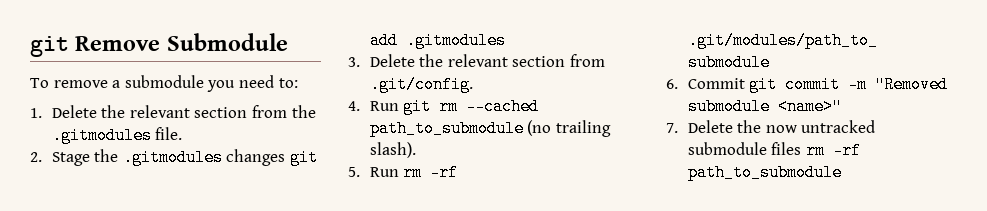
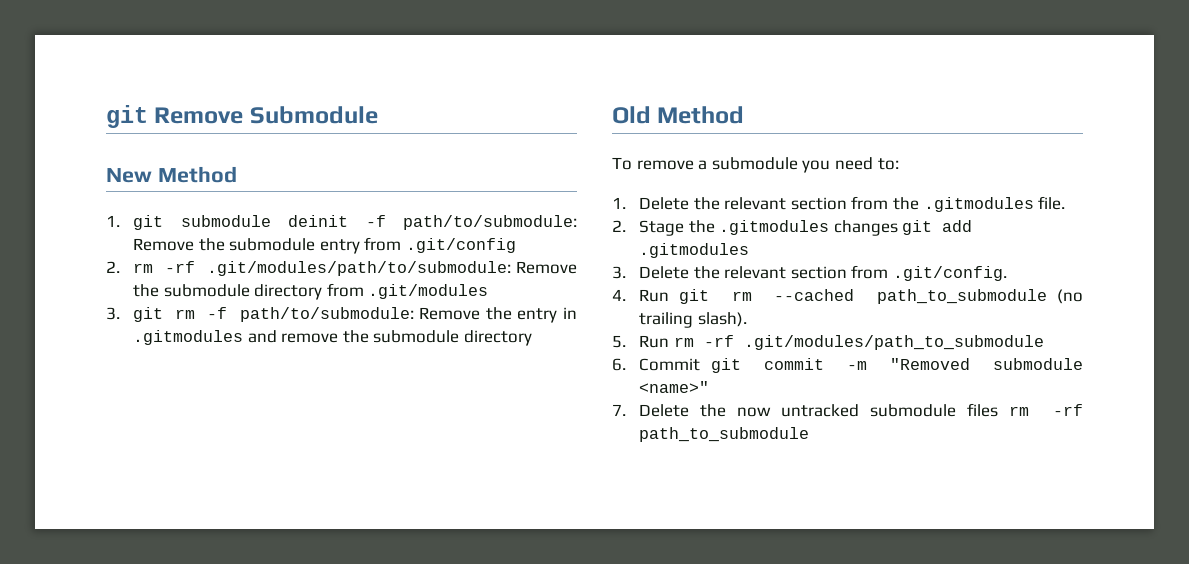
+ New Method
+ 1. git submodule deinit -f path/to/submodule: Remove the submodule entry from .git/config
+ 2. rm -rf .git/modules/path/to/submodule: Remove the submodule directory from .git/modules
+ 3. git rm -f path/to/submodule: Remove the entry in .gitmodules and remove the submodule directory
+ Old Method

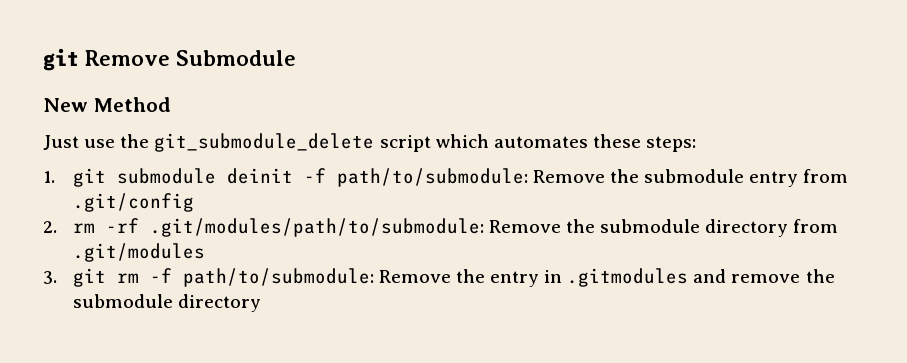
+ Just use the git_submodule_delete script which automates these steps:
- Old Method
- To remove a submodule you need to:
- 1. Delete the relevant section from the .gitmodules file.
- 2. Stage the .gitmodules changes git add .gitmodules
- 3. Delete the relevant section from .git/config.
- 4. Run git rm --cached path_to_submodule (no trailing slash).
- 5. Run rm -rf .git/modules/path_to_submodule
- 6. Commit git commit -m "Removed submodule <name>"
- 7. Delete the now untracked submodule files rm -rf path_to_submodule

